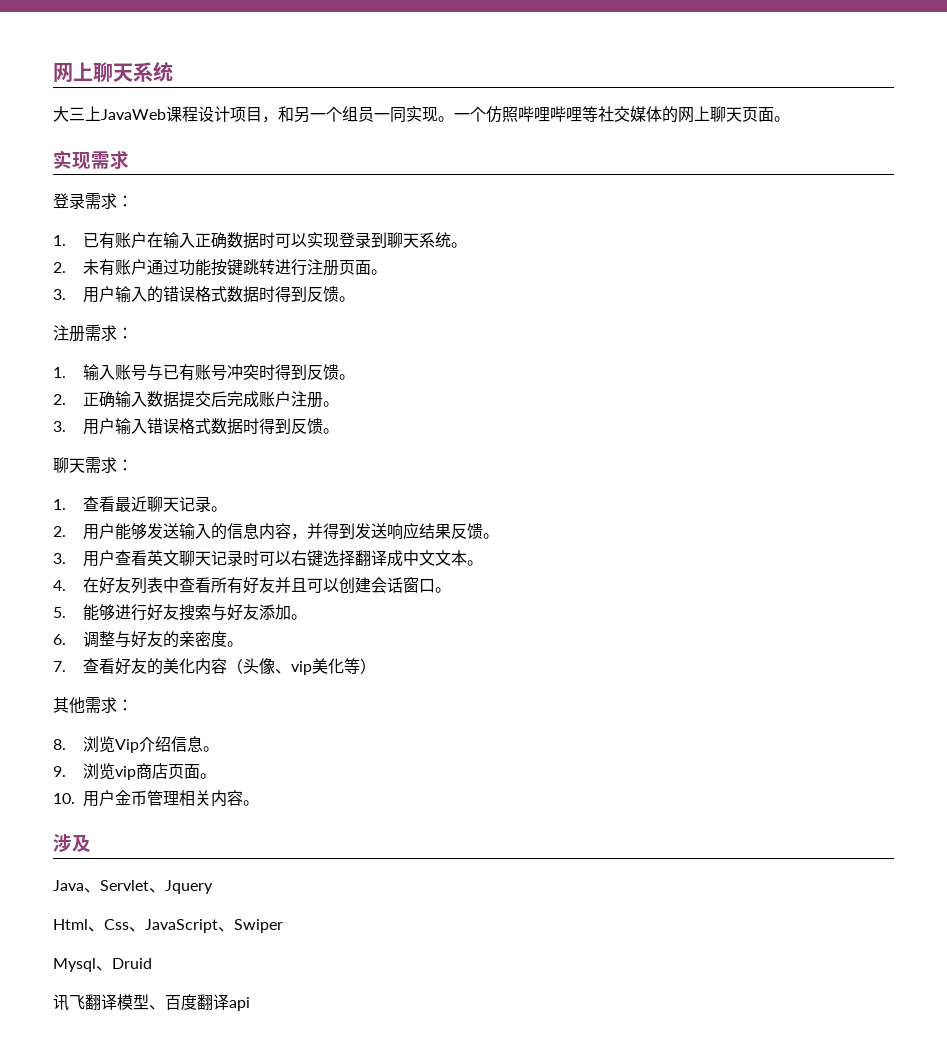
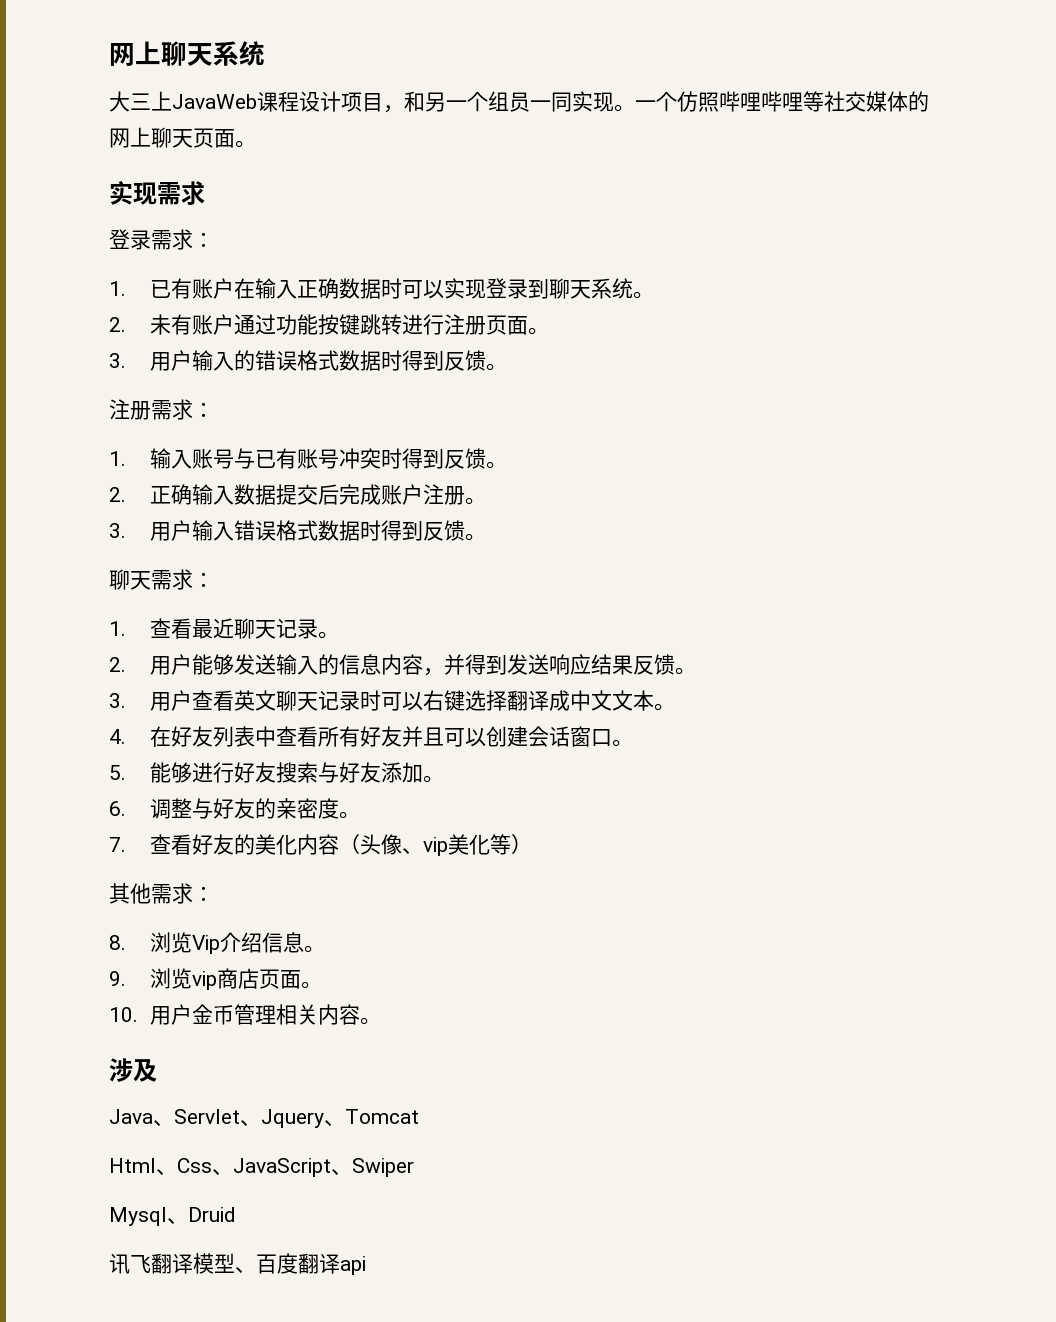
- Java、Servlet、Jquery
+ Java、Servlet、Jquery、Tomcat

